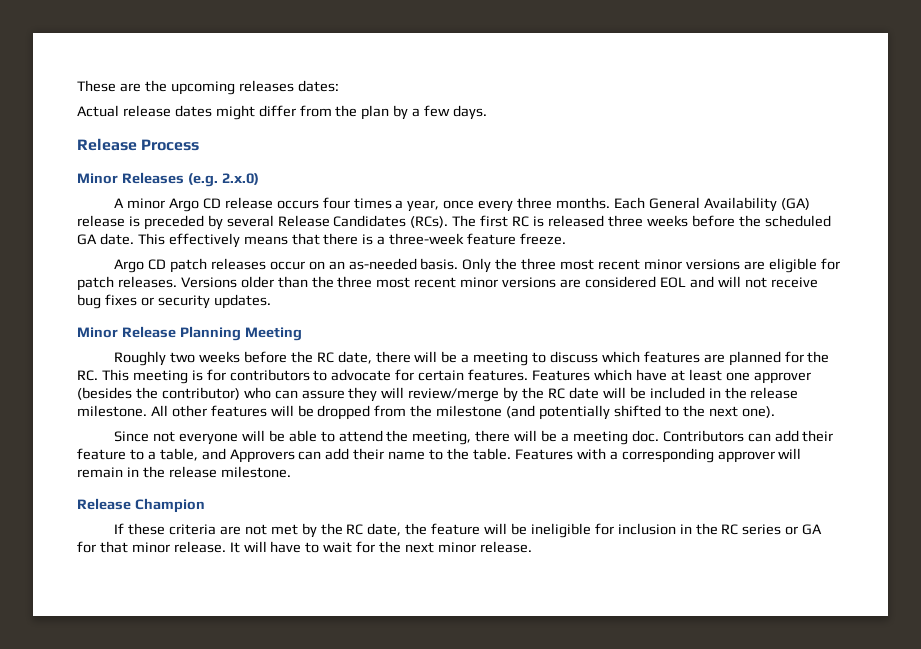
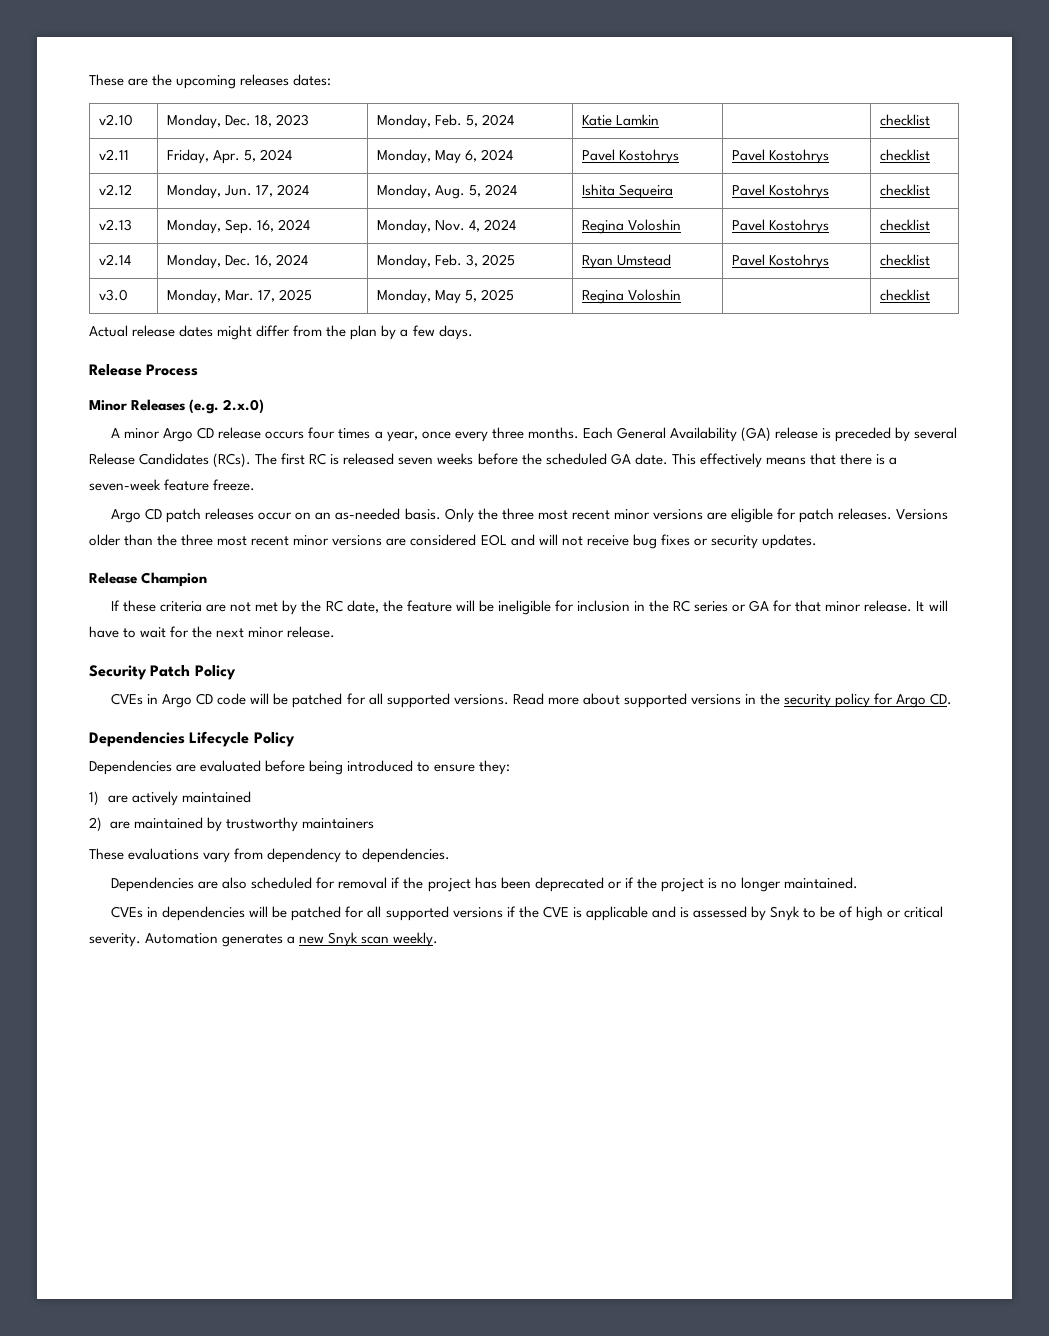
+ v2.10 | Monday, Dec. 18, 2023 | Monday, Feb. 5, 2024 | Katie Lamkin | | checklist
+ v2.11 | Friday, Apr. 5, 2024 | Monday, May 6, 2024 | Pavel Kostohrys | Pavel Kostohrys | checklist
+ v2.12 | Monday, Jun. 17, 2024 | Monday, Aug. 5, 2024 | Ishita Sequeira | Pavel Kostohrys | checklist
+ v2.13 | Monday, Sep. 16, 2024 | Monday, Nov. 4, 2024 | Regina Voloshin | Pavel Kostohrys | checklist
+ v2.14 | Monday, Dec. 16, 2024 | Monday, Feb. 3, 2025 | Ryan Umstead | Pavel Kostohrys | checklist
+ v3.0 | Monday, Mar. 17, 2025 | Monday, May 5, 2025 | Regina Voloshin | | checklist
- The first RC is released three weeks before the scheduled GA date.
+ The first RC is released seven weeks before the scheduled GA date.
- This effectively means that there is a three-week feature freeze.
+ This effectively means that there is a seven-week feature freeze.
- Minor Release Planning Meeting
- Roughly two weeks before the RC date, there will be a meeting to discuss which features are planned for the RC. This meeting is for contributors to advocate for certain features. Features which have at least one approver (besides the contributor) who can assure they will review/merge by the RC date will be included in the release milestone. All other features will be dropped from the milestone (and potentially shifted to the next one).
- Since not everyone will be able to attend the meeting, there will be a meeting doc. Contributors can add their feature to a table, and Approvers can add their name to the table. Features with a corresponding approver will remain in the release milestone.
+ Security Patch Policy
+ CVEs in Argo CD code will be patched for all supported versions. Read more about supported versions in the security policy for Argo CD.
+ Dependencies Lifecycle Policy
+ Dependencies are evaluated before being introduced to ensure they:
+ 1) are actively maintained
+ 2) are maintained by trustworthy maintainers
+ These evaluations vary from dependency to dependencies.
+ Dependencies are also scheduled for removal if the project has been deprecated or if the project is no longer maintained.
+ CVEs in dependencies will be patched for all supported versions if the CVE is applicable and is assessed by Snyk to be of high or critical severity. Automation generates a new Snyk scan weekly.

